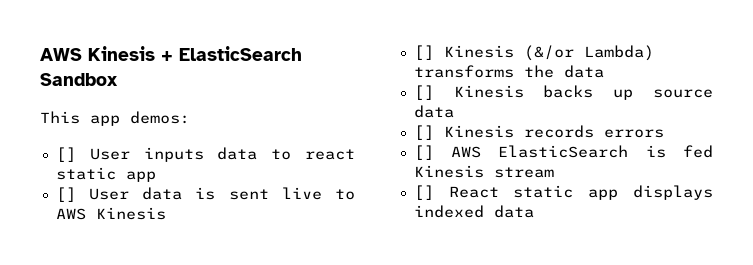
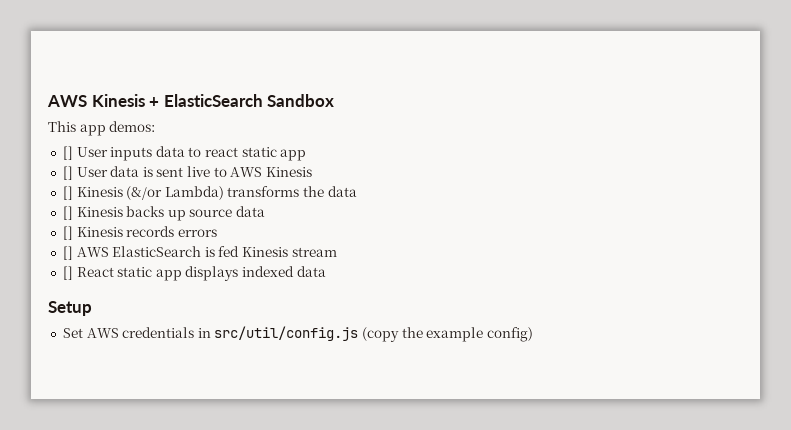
+ Setup
+ Set AWS credentials in src/util/config.js (copy the example config)

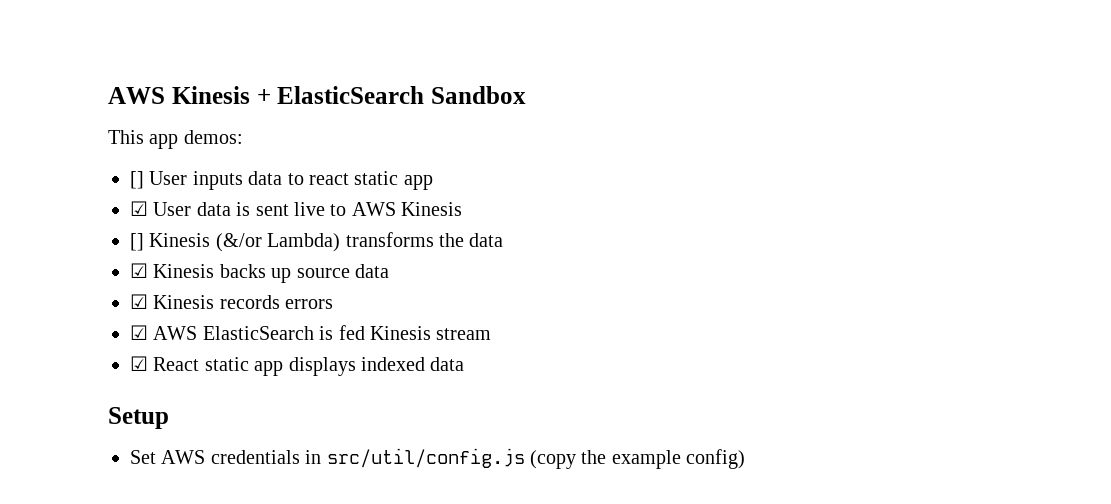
- [] User data is sent live to AWS Kinesis
+ ☑ User data is sent live to AWS Kinesis
- [] Kinesis backs up source data
+ ☑ Kinesis backs up source data
- [] Kinesis records errors
+ ☑ Kinesis records errors
- [] AWS ElasticSearch is fed Kinesis stream
+ ☑ AWS ElasticSearch is fed Kinesis stream
- [] React static app displays indexed data
+ ☑ React static app displays indexed data

